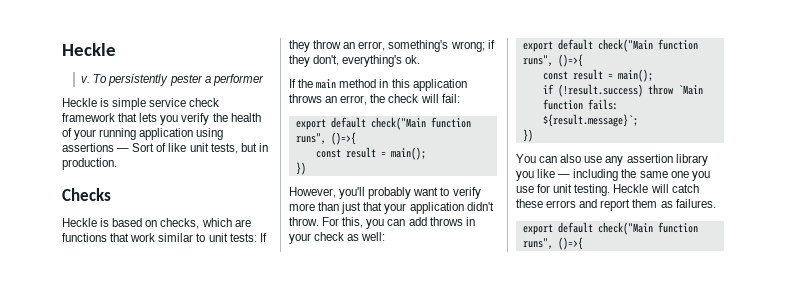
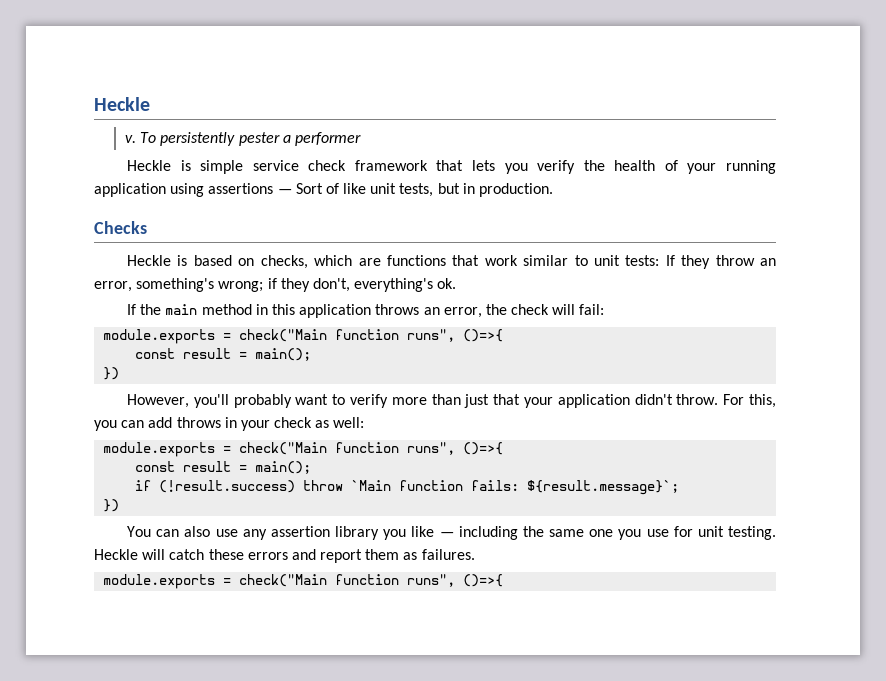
  If the main method in this application throws an error, the check will fail:
- export default check("Main function runs", ()=>{
+ module.exports = check("Main function runs", ()=>{
  For this, you can add throws in your check as well:
- export default check("Main function runs", ()=>{
+ module.exports = check("Main function runs", ()=>{
  Heckle will catch these errors and report them as failures.
- export default check("Main function runs", ()=>{
+ module.exports = check("Main function runs", ()=>{

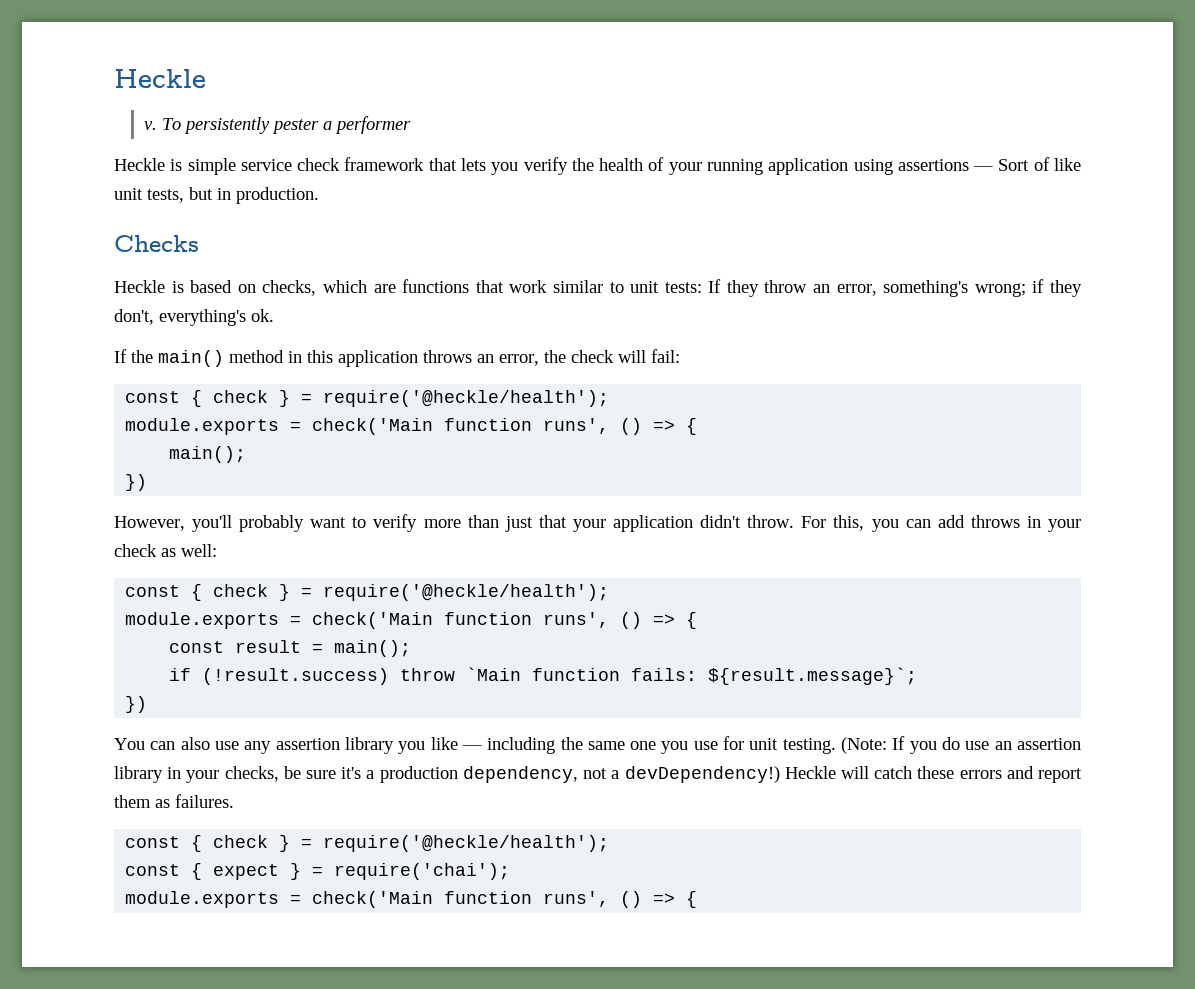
- If the main method in this application throws an error, the check will fail:
- module.exports = check("Main function runs", ()=>{
- const result = main();
+ If the main() method in this application throws an error, the check will fail:
+ const { check } = require('@heckle/health');
+ module.exports = check('Main function runs', () => {
+ main();
  For this, you can add throws in your check as well:
- module.exports = check("Main function runs", ()=>{
+ const { check } = require('@heckle/health');
+ module.exports = check('Main function runs', () => {
+ (Note: If you do use an assertion library in your checks, be sure it's a production dependency, not a devDependency!)
  Heckle will catch these errors and report them as failures.
- module.exports = check("Main function runs", ()=>{
+ const { check } = require('@heckle/health');
+ const { expect } = require('chai');
+ module.exports = check('Main function runs', () => {

